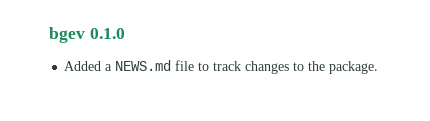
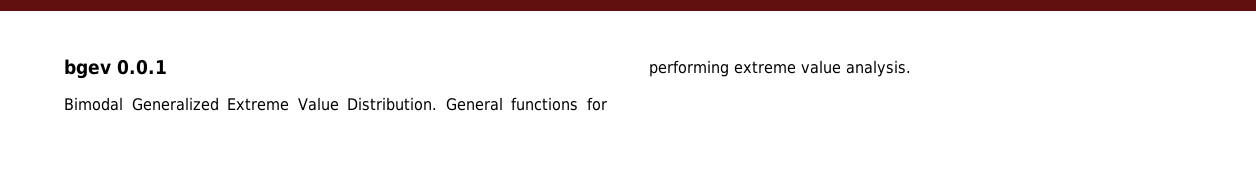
- bgev 0.1.0
- Added a NEWS.md file to track changes to the package.
+ bgev 0.0.1
+ Bimodal Generalized Extreme Value Distribution. General functions for performing extreme value analysis.

